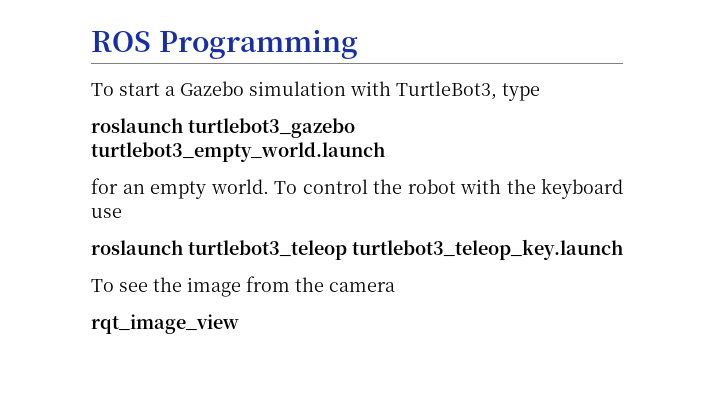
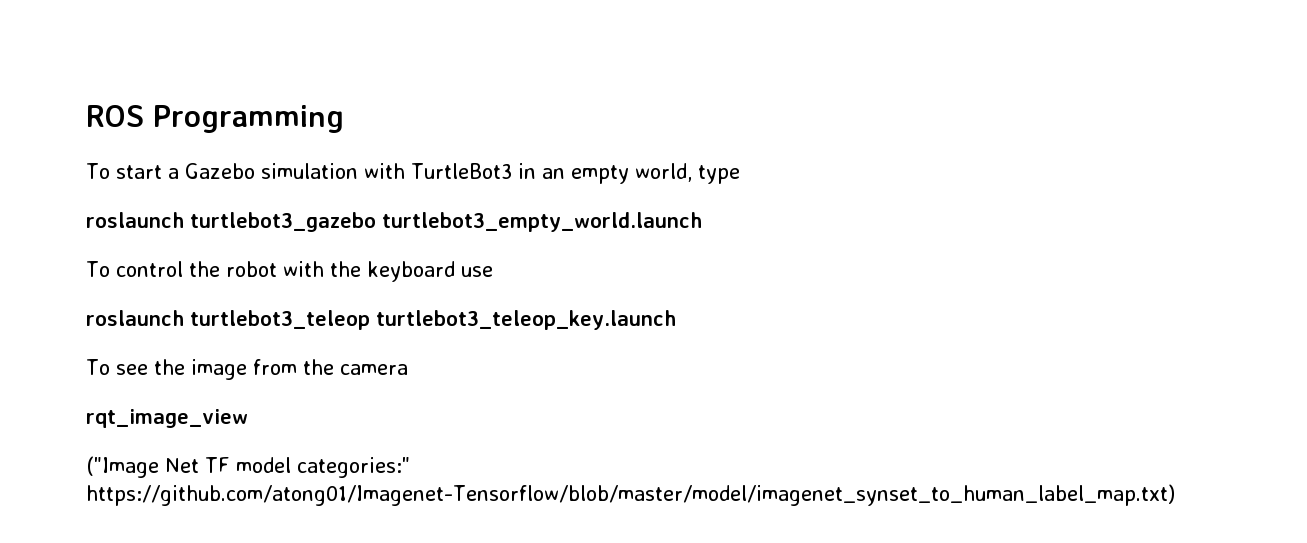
- To start a Gazebo simulation with TurtleBot3, type
+ To start a Gazebo simulation with TurtleBot3 in an empty world, type
- for an empty world.
+ ("Image Net TF model categories:" https://github.com/atong01/Imagenet-Tensorflow/blob/master/model/imagenet_synset_to_human_label_map.txt)

